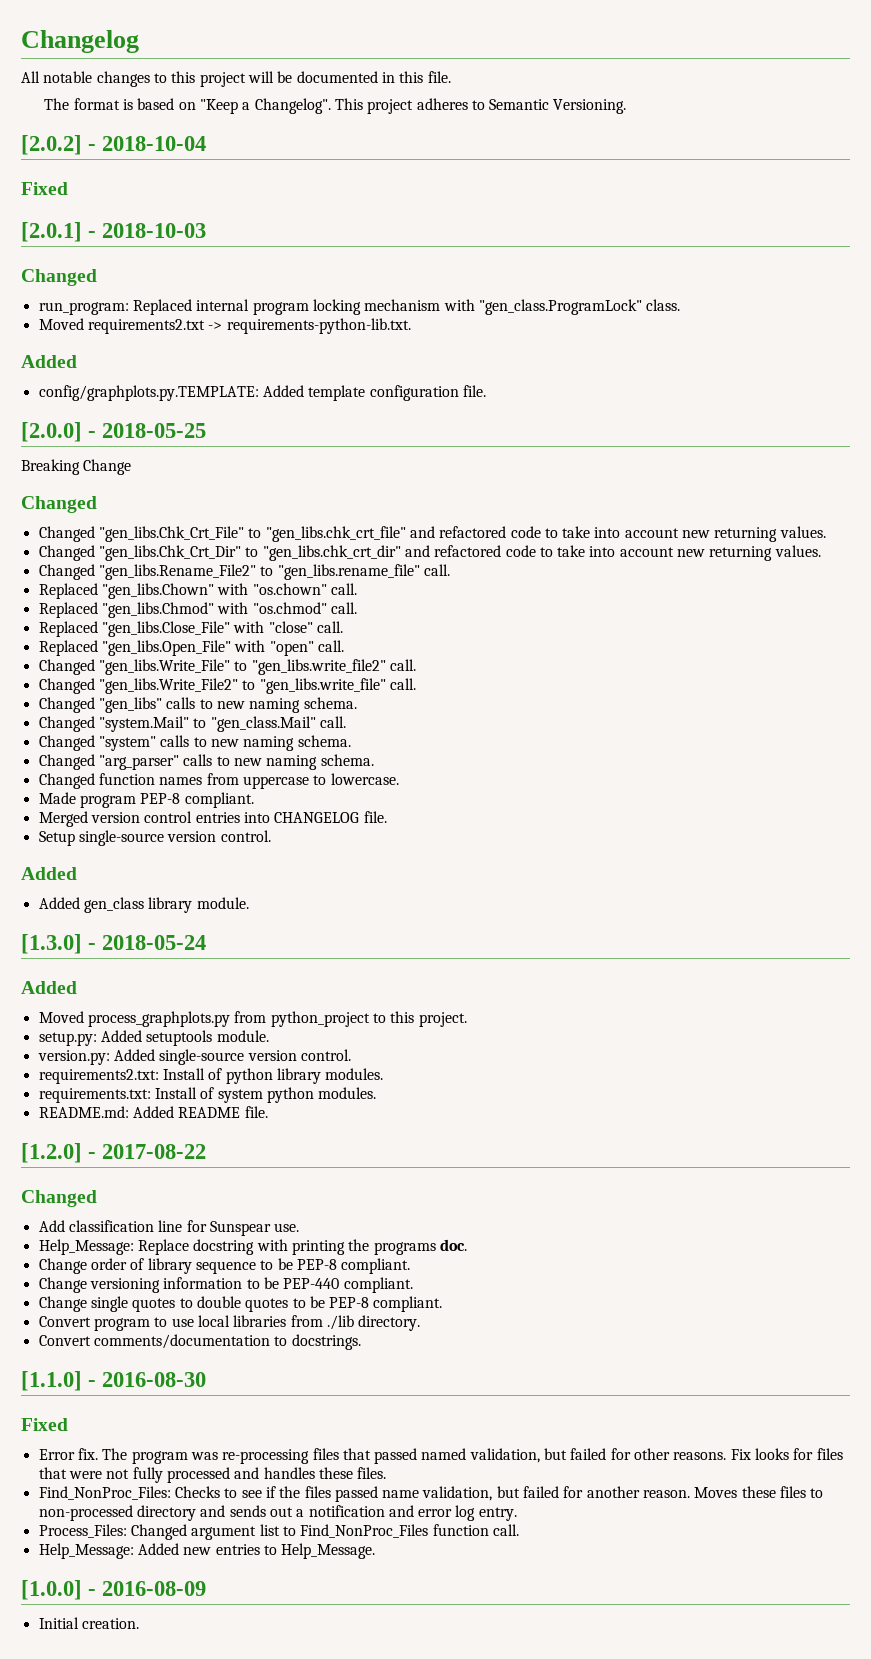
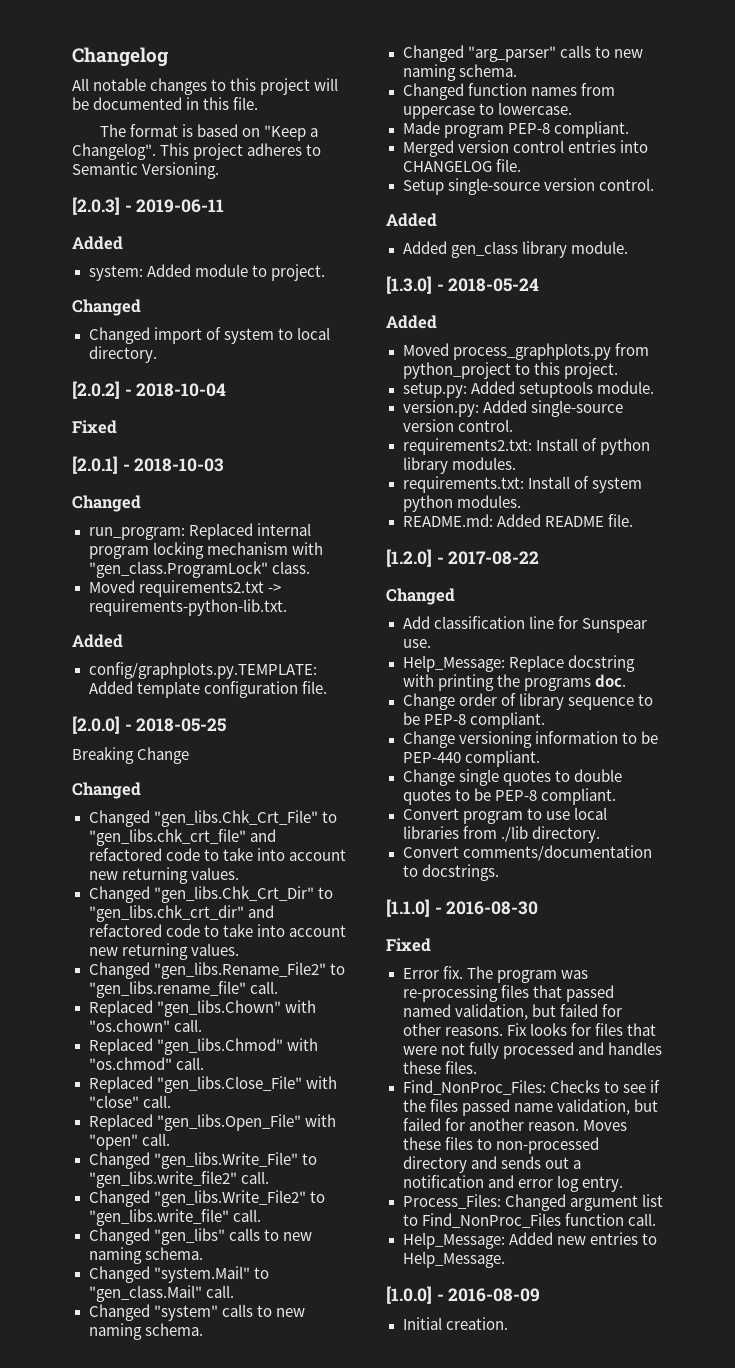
+ [2.0.3] - 2019-06-11
+ Added
+ system: Added module to project.
+ Changed
+ Changed import of system to local directory.

